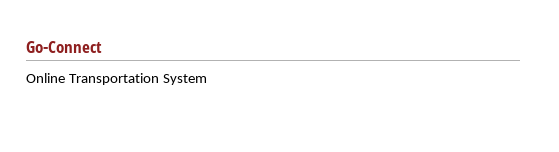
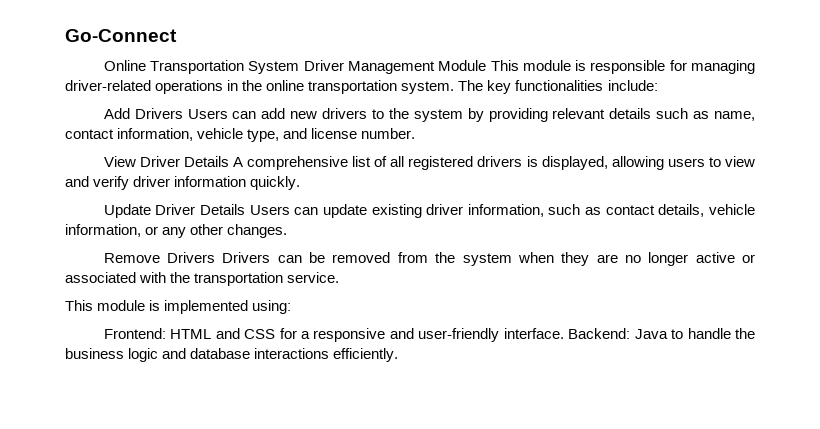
- Online Transportation System
+ Online Transportation System Driver Management Module This module is responsible for managing driver-related operations in the online transportation system. The key functionalities include:
+ Add Drivers Users can add new drivers to the system by providing relevant details such as name, contact information, vehicle type, and license number.
+ View Driver Details A comprehensive list of all registered drivers is displayed, allowing users to view and verify driver information quickly.
+ Update Driver Details Users can update existing driver information, such as contact details, vehicle information, or any other changes.
+ Remove Drivers Drivers can be removed from the system when they are no longer active or associated with the transportation service.
+ This module is implemented using:
+ Frontend: HTML and CSS for a responsive and user-friendly interface. Backend: Java to handle the business logic and database interactions efficiently.

